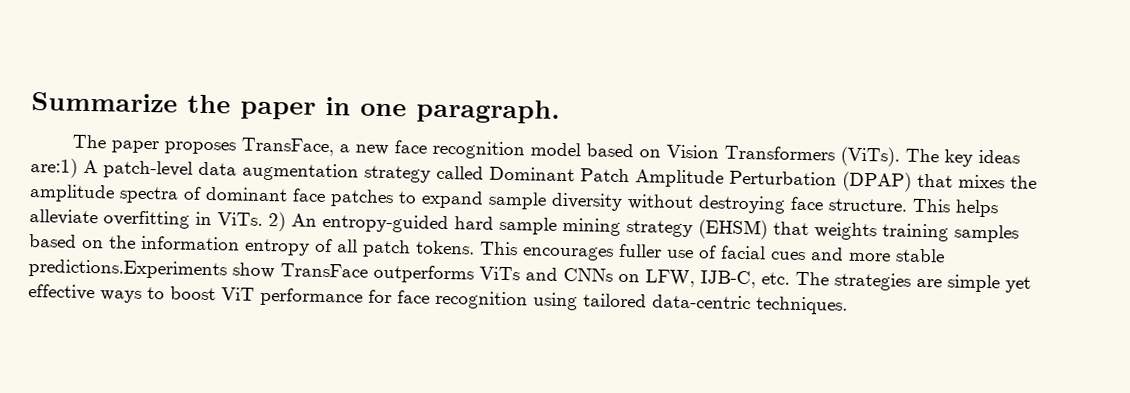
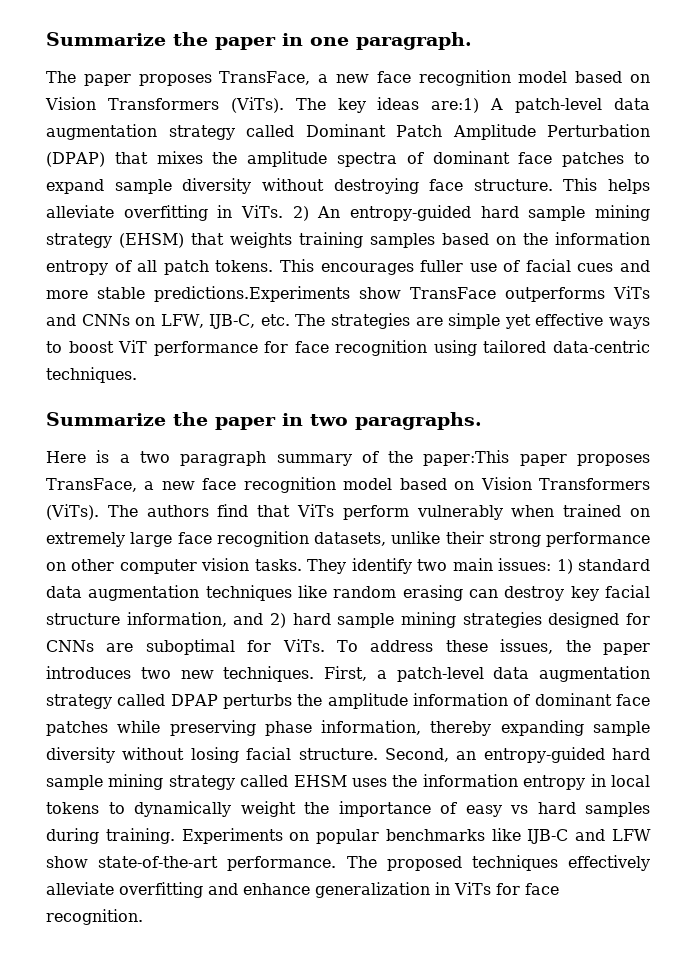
+ Summarize the paper in two paragraphs.
+ Here is a two paragraph summary of the paper:This paper proposes TransFace, a new face recognition model based on Vision Transformers (ViTs). The authors find that ViTs perform vulnerably when trained on extremely large face recognition datasets, unlike their strong performance on other computer vision tasks. They identify two main issues: 1) standard data augmentation techniques like random erasing can destroy key facial structure information, and 2) hard sample mining strategies designed for CNNs are suboptimal for ViTs. To address these issues, the paper introduces two new techniques. First, a patch-level data augmentation strategy called DPAP perturbs the amplitude information of dominant face patches while preserving phase information, thereby expanding sample diversity without losing facial structure. Second, an entropy-guided hard sample mining strategy called EHSM uses the information entropy in local tokens to dynamically weight the importance of easy vs hard samples during training. Experiments on popular benchmarks like IJB-C and LFW show state-of-the-art performance. The proposed techniques effectively alleviate overfitting and enhance generalization in ViTs for face recognition.

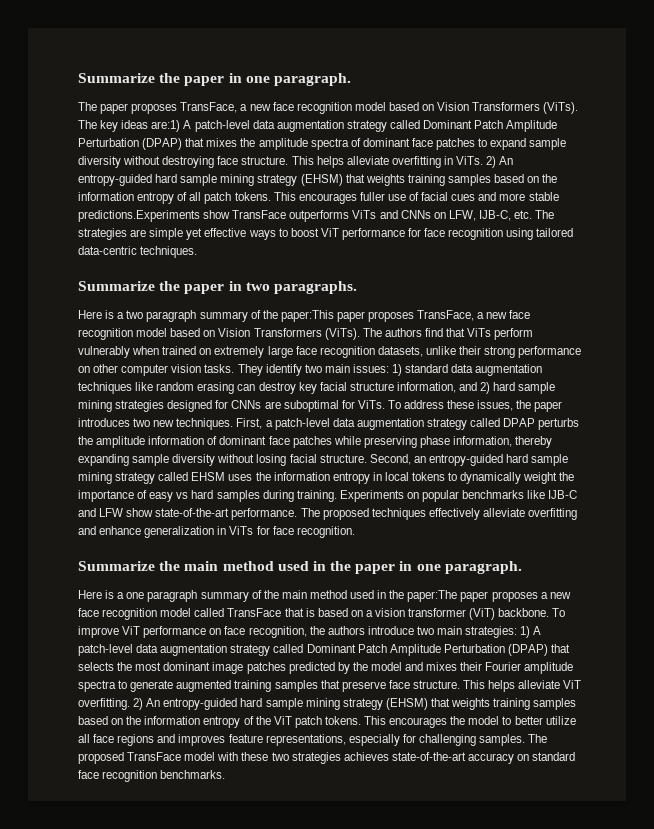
+ Summarize the main method used in the paper in one paragraph.
+ Here is a one paragraph summary of the main method used in the paper:The paper proposes a new face recognition model called TransFace that is based on a vision transformer (ViT) backbone. To improve ViT performance on face recognition, the authors introduce two main strategies: 1) A patch-level data augmentation strategy called Dominant Patch Amplitude Perturbation (DPAP) that selects the most dominant image patches predicted by the model and mixes their Fourier amplitude spectra to generate augmented training samples that preserve face structure. This helps alleviate ViT overfitting. 2) An entropy-guided hard sample mining strategy (EHSM) that weights training samples based on the information entropy of the ViT patch tokens. This encourages the model to better utilize all face regions and improves feature representations, especially for challenging samples. The proposed TransFace model with these two strategies achieves state-of-the-art accuracy on standard face recognition benchmarks.

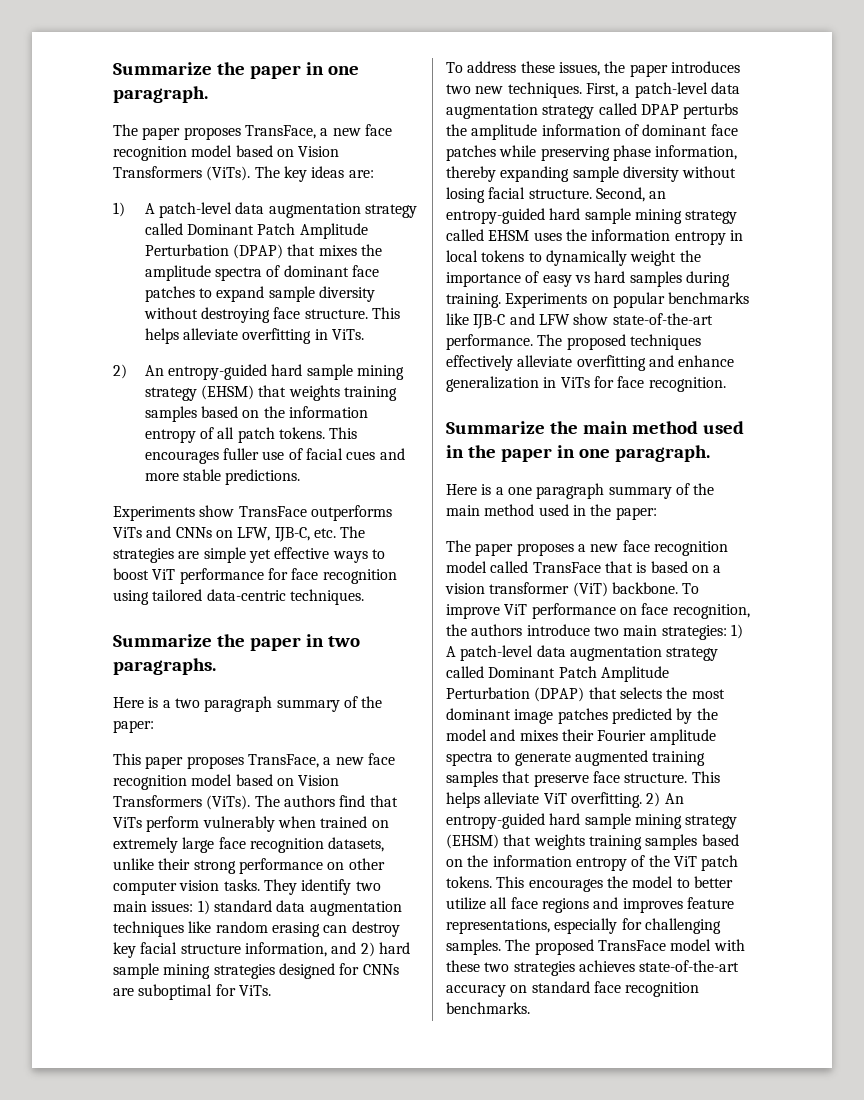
- The key ideas are:1) A patch-level data augmentation strategy called Dominant Patch Amplitude Perturbation (DPAP) that mixes the amplitude spectra of dominant face patches to expand sample diversity without destroying face structure.
+ The key ideas are:
+ 1) A patch-level data augmentation strategy called Dominant Patch Amplitude Perturbation (DPAP) that mixes the amplitude spectra of dominant face patches to expand sample diversity without destroying face structure.
- This helps alleviate overfitting in ViTs. 2) An entropy-guided hard sample mining strategy (EHSM) that weights training samples based on the information entropy of all patch tokens.
+ This helps alleviate overfitting in ViTs.
+ 2) An entropy-guided hard sample mining strategy (EHSM) that weights training samples based on the information entropy of all patch tokens.
- This encourages fuller use of facial cues and more stable predictions.Experiments show TransFace outperforms ViTs and CNNs on LFW, IJB-C, etc. The strategies are simple yet effective ways to boost ViT performance for face recognition using tailored data-centric techniques.
+ This encourages fuller use of facial cues and more stable predictions.
+ Experiments show TransFace outperforms ViTs and CNNs on LFW, IJB-C, etc. The strategies are simple yet effective ways to boost ViT performance for face recognition using tailored data-centric techniques.
- Here is a two paragraph summary of the paper:This paper proposes TransFace, a new face recognition model based on Vision Transformers (ViTs).
+ Here is a two paragraph summary of the paper:
+ This paper proposes TransFace, a new face recognition model based on Vision Transformers (ViTs).
- They identify two main issues: 1) standard data augmentation techniques like random erasing can destroy key facial structure information, and 2) hard sample mining strategies designed for CNNs are suboptimal for ViTs. To address these issues, the paper introduces two new techniques.
+ They identify two main issues: 1) standard data augmentation techniques like random erasing can destroy key facial structure information, and 2) hard sample mining strategies designed for CNNs are suboptimal for ViTs.
+ To address these issues, the paper introduces two new techniques.
- Here is a one paragraph summary of the main method used in the paper:The paper proposes a new face recognition model called TransFace that is based on a vision transformer (ViT) backbone.
+ Here is a one paragraph summary of the main method used in the paper:
+ The paper proposes a new face recognition model called TransFace that is based on a vision transformer (ViT) backbone.

